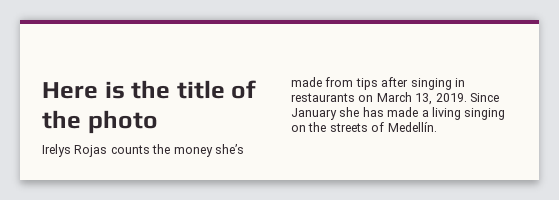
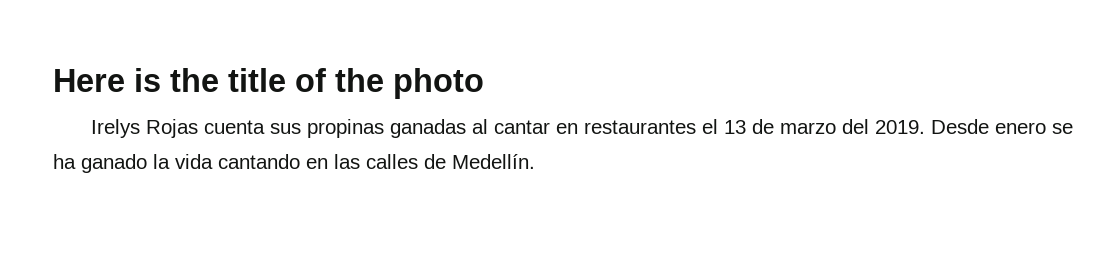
- Irelys Rojas counts the money she’s made from tips after singing in restaurants on March 13, 2019. Since January she has made a living singing on the streets of Medellín.
+ Irelys Rojas cuenta sus propinas ganadas al cantar en restaurantes el 13 de marzo del 2019. Desde enero se ha ganado la vida cantando en las calles de Medellín.

